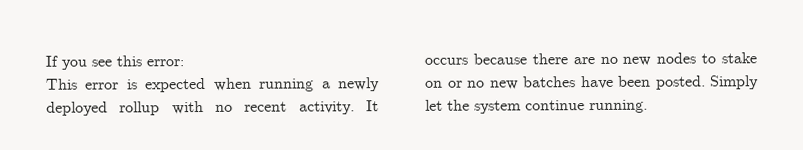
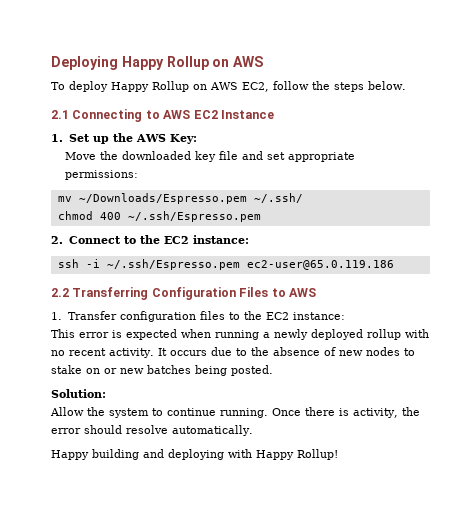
- If you see this error:
+ Deploying Happy Rollup on AWS
+ To deploy Happy Rollup on AWS EC2, follow the steps below.
+ 2.1 Connecting to AWS EC2 Instance
+ 1. Set up the AWS Key:
+ Move the downloaded key file and set appropriate permissions:
+ mv ~/Downloads/Espresso.pem ~/.ssh/
+ chmod 400 ~/.ssh/Espresso.pem
+ 2. Connect to the EC2 instance:
+ ssh -i ~/.ssh/Espresso.pem ec2-user@65.0.119.186
+ 2.2 Transferring Configuration Files to AWS
+ 1. Transfer configuration files to the EC2 instance:
- It occurs because there are no new nodes to stake on or no new batches have been posted. Simply let the system continue running.
+ It occurs due to the absence of new nodes to stake on or new batches being posted.
+ Solution:
+ Allow the system to continue running.
+ Once there is activity, the error should resolve automatically.
+ Happy building and deploying with Happy Rollup!

